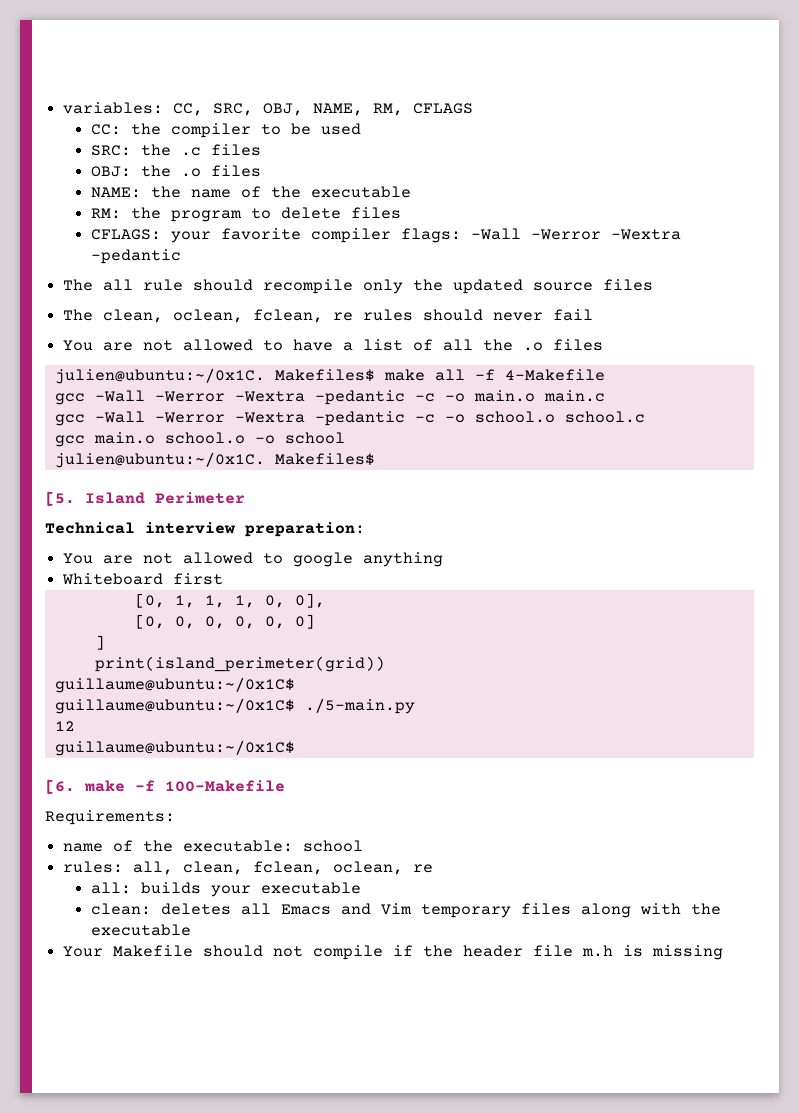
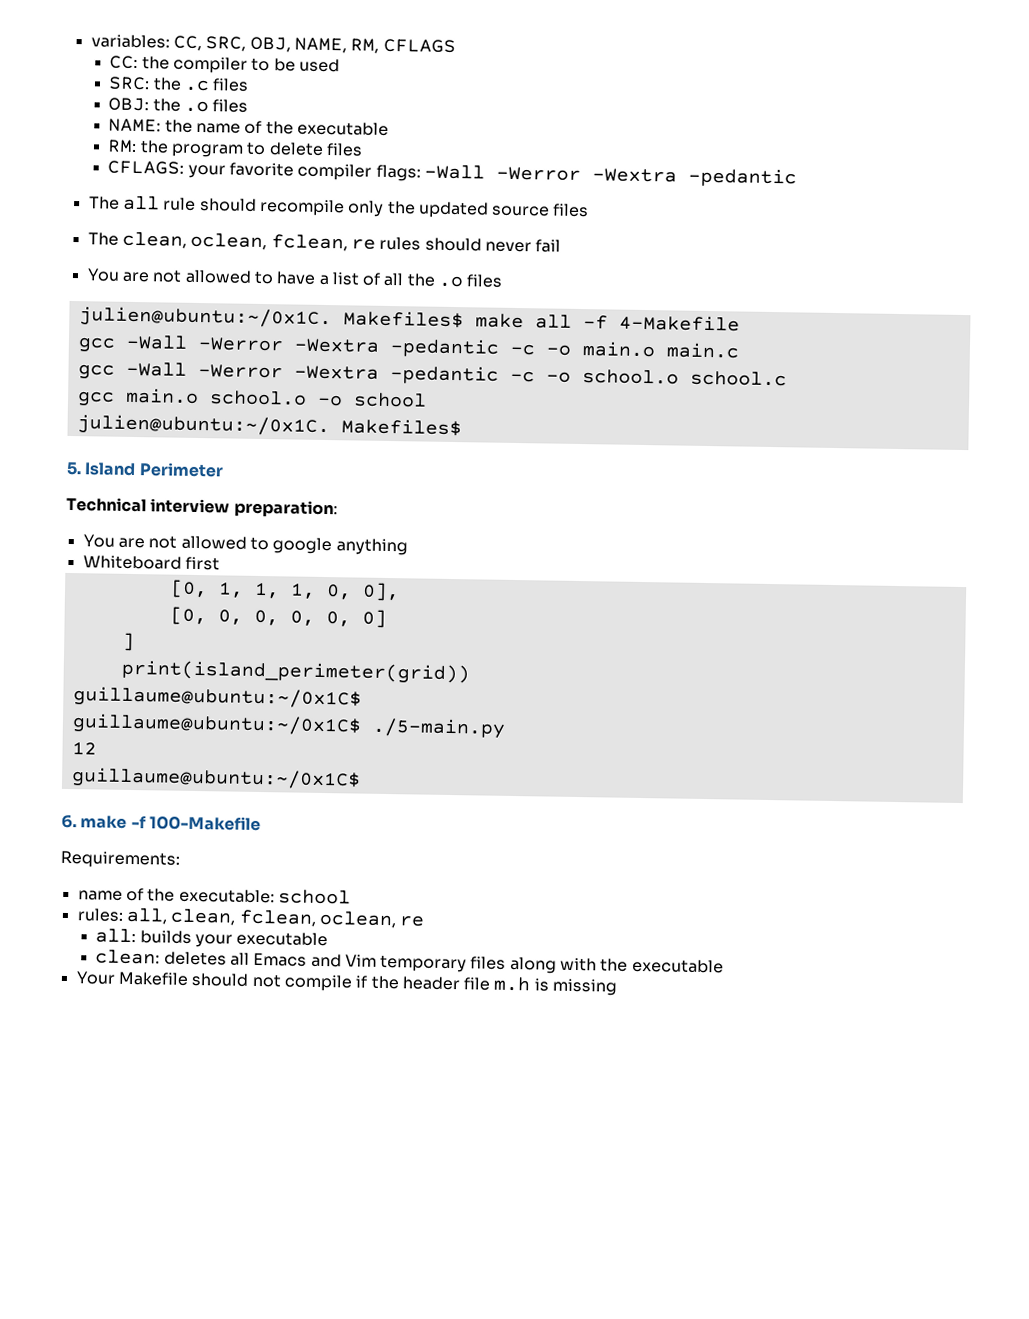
- [5. Island Perimeter
+ 5. Island Perimeter
- [6. make -f 100-Makefile
+ 6. make -f 100-Makefile

